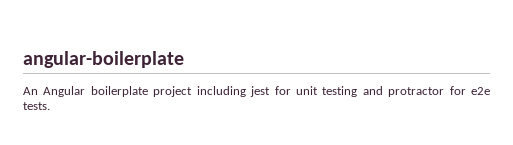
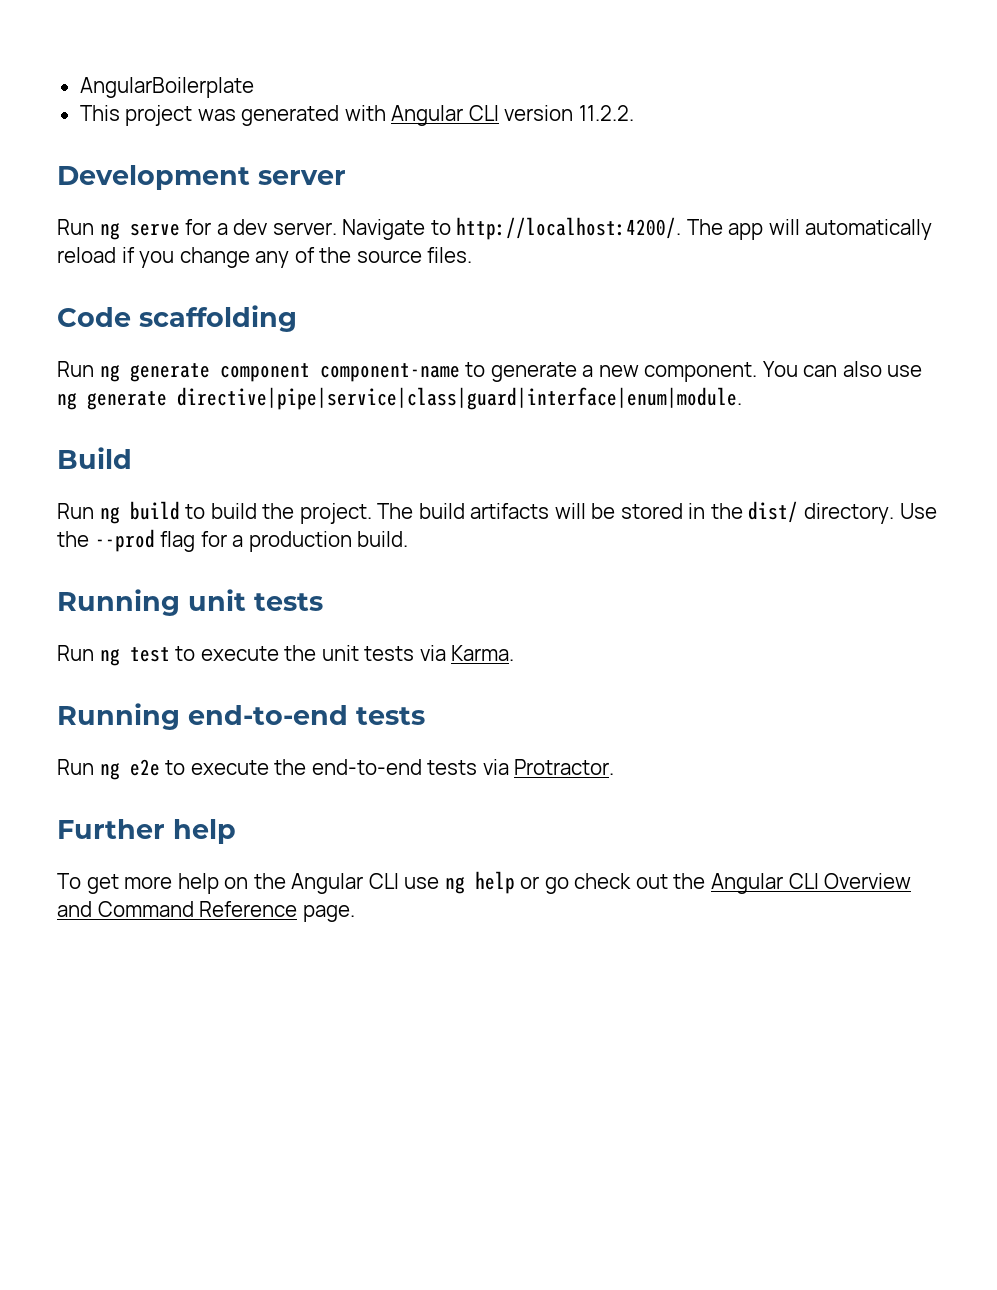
- angular-boilerplate
- An Angular boilerplate project including jest for unit testing and protractor for e2e tests.
+ AngularBoilerplate
+ This project was generated with Angular CLI version 11.2.2.
+ Development server
+ Run ng serve for a dev server. Navigate to http://localhost:4200/. The app will automatically reload if you change any of the source files.
+ Code scaffolding
+ Run ng generate component component-name to generate a new component. You can also use ng generate directive|pipe|service|class|guard|interface|enum|module.
+ Build
+ Run ng build to build the project. The build artifacts will be stored in the dist/ directory. Use the --prod flag for a production build.
+ Running unit tests
+ Run ng test to execute the unit tests via Karma.
+ Running end-to-end tests
+ Run ng e2e to execute the end-to-end tests via Protractor.
+ Further help
+ To get more help on the Angular CLI use ng help or go check out the Angular CLI Overview and Command Reference page.

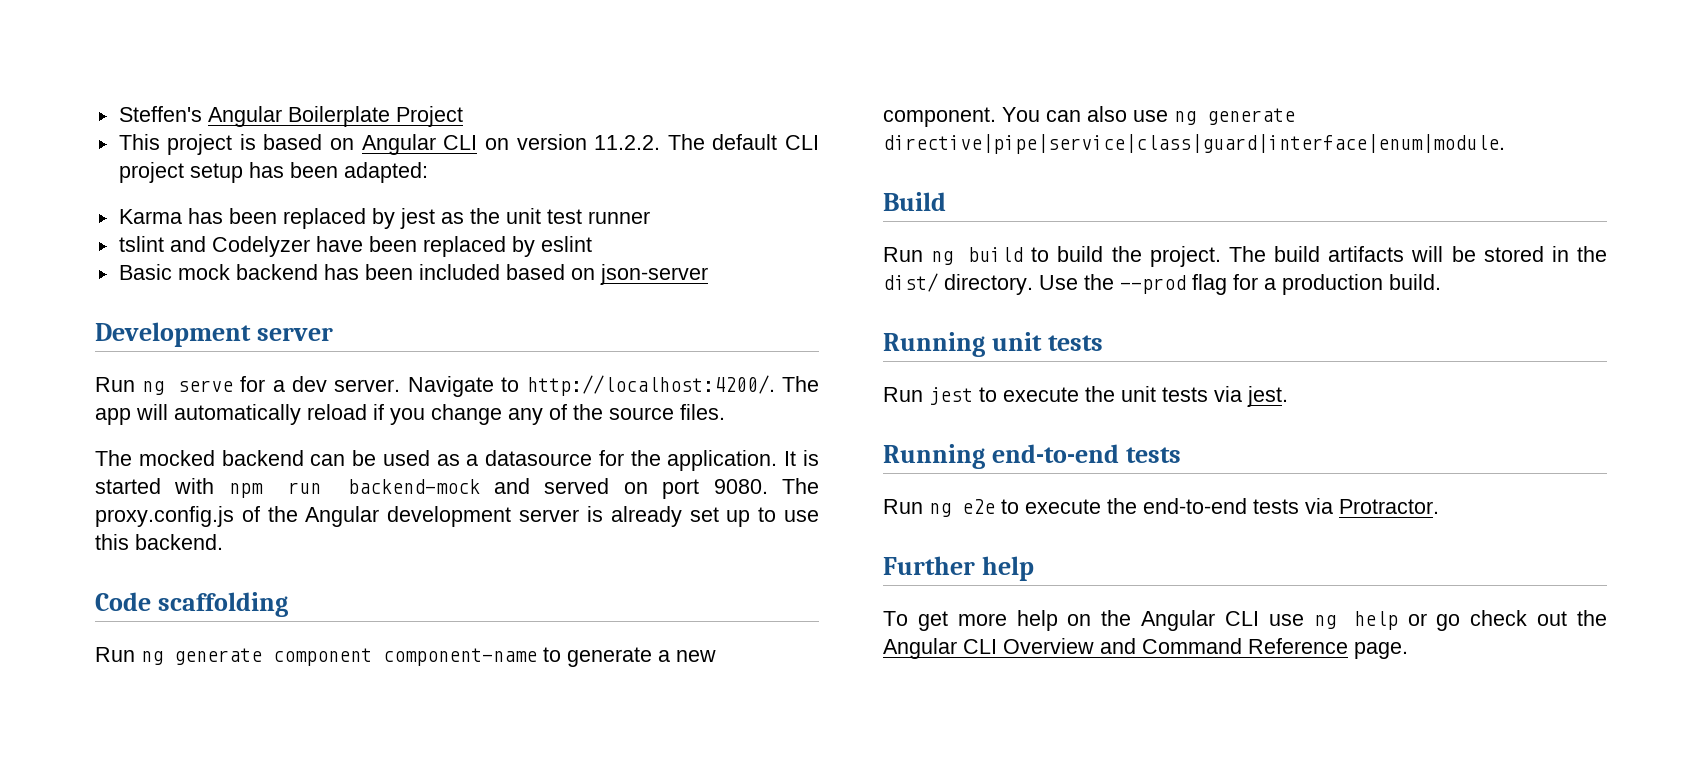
- AngularBoilerplate
+ Steffen's Angular Boilerplate Project
- This project was generated with Angular CLI version 11.2.2.
+ This project is based on Angular CLI on version 11.2.2. The default CLI project setup has been adapted:
+ Karma has been replaced by jest as the unit test runner
+ tslint and Codelyzer have been replaced by eslint
+ Basic mock backend has been included based on json-server
+ The mocked backend can be used as a datasource for the application. It is started with npm run backend-mock and served on port 9080. The proxy.config.js of the Angular development server is already set up to use this backend.
- Run ng test to execute the unit tests via Karma.
+ Run jest to execute the unit tests via jest.

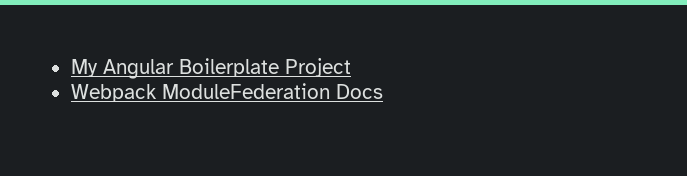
- Steffen's Angular Boilerplate Project
+ My Angular Boilerplate Project
- This project is based on Angular CLI on version 11.2.2. The default CLI project setup has been adapted:
- Karma has been replaced by jest as the unit test runner
- tslint and Codelyzer have been replaced by eslint
- Basic mock backend has been included based on json-server
- Development server
- Run ng serve for a dev server. Navigate to http://localhost:4200/. The app will automatically reload if you change any of the source files.
- The mocked backend can be used as a datasource for the application. It is started with npm run backend-mock and served on port 9080. The proxy.config.js of the Angular development server is already set up to use this backend.
- Code scaffolding
- Run ng generate component component-name to generate a new component. You can also use ng generate directive|pipe|service|class|guard|interface|enum|module.
- Build
- Run ng build to build the project. The build artifacts will be stored in the dist/ directory. Use the --prod flag for a production build.
- Running unit tests
- Run jest to execute the unit tests via jest.
- Running end-to-end tests
- Run ng e2e to execute the end-to-end tests via Protractor.
- Further help
- To get more help on the Angular CLI use ng help or go check out the Angular CLI Overview and Command Reference page.
+ Webpack ModuleFederation Docs

